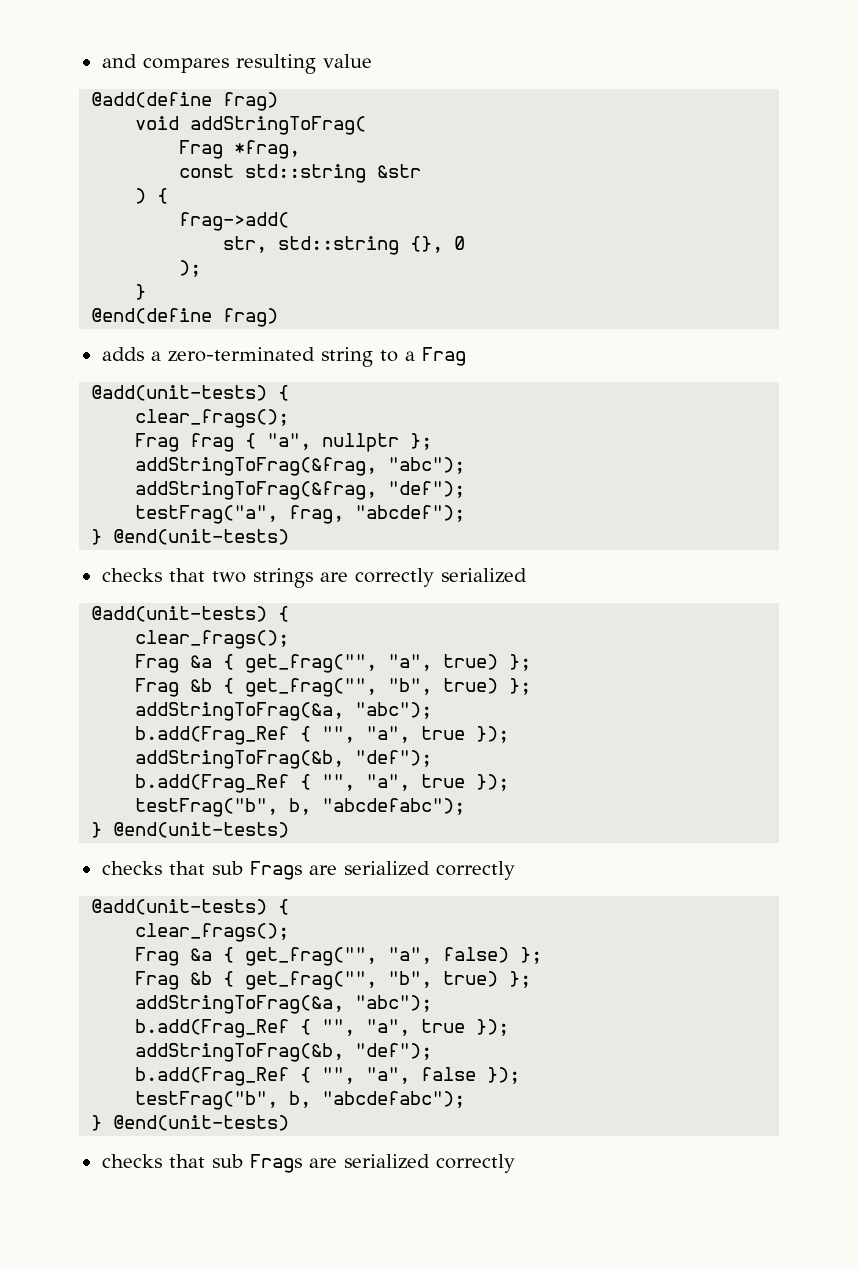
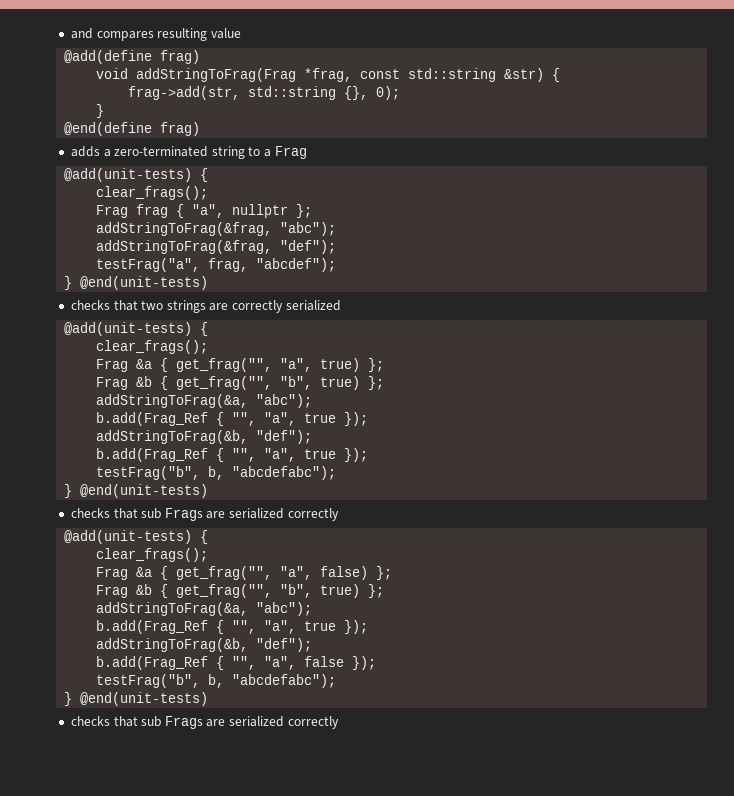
- void addStringToFrag(
- Frag *frag,
- const std::string &str
- ) {
- frag->add(
- str, std::string {}, 0
- );
+ void addStringToFrag(Frag *frag, const std::string &str) {
+ frag->add(str, std::string {}, 0);

